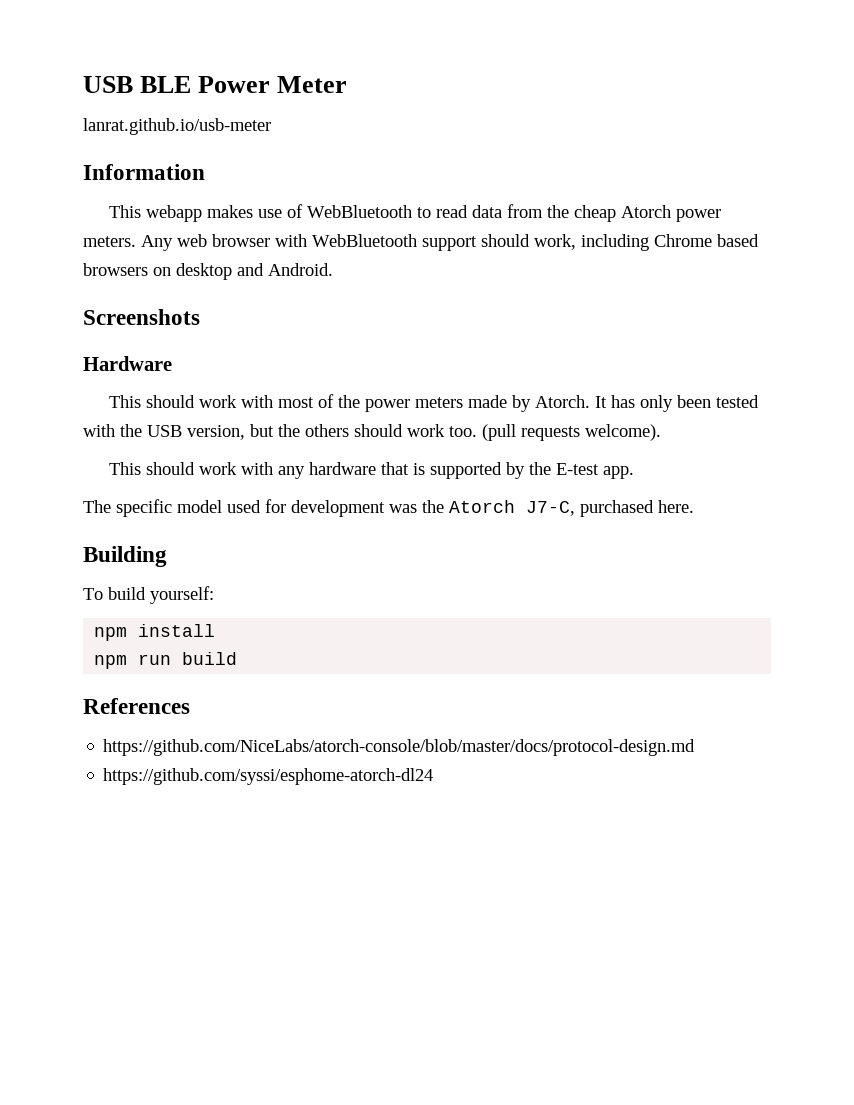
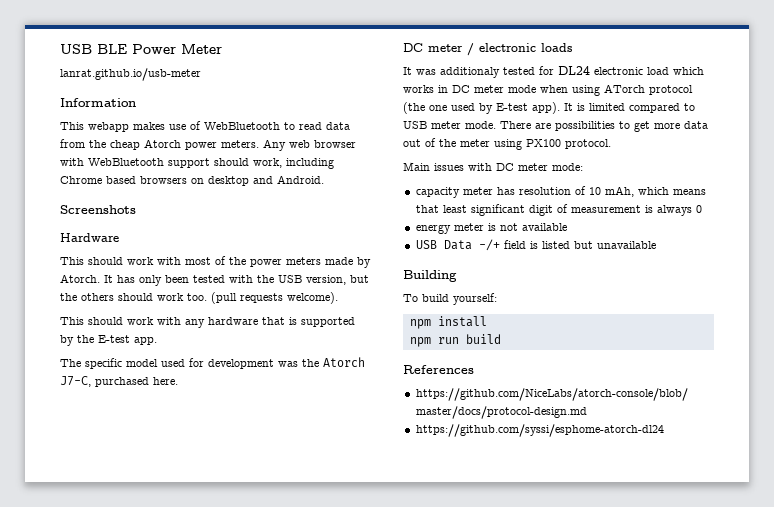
+ DC meter / electronic loads
+ It was additionaly tested for DL24 electronic load which works in DC meter mode when using ATorch protocol (the one used by E-test app). It is limited compared to USB meter mode. There are possibilities to get more data out of the meter using PX100 protocol.
+ Main issues with DC meter mode:
+ capacity meter has resolution of 10 mAh, which means that least significant digit of measurement is always 0
+ energy meter is not available
+ USB Data -/+ field is listed but unavailable

